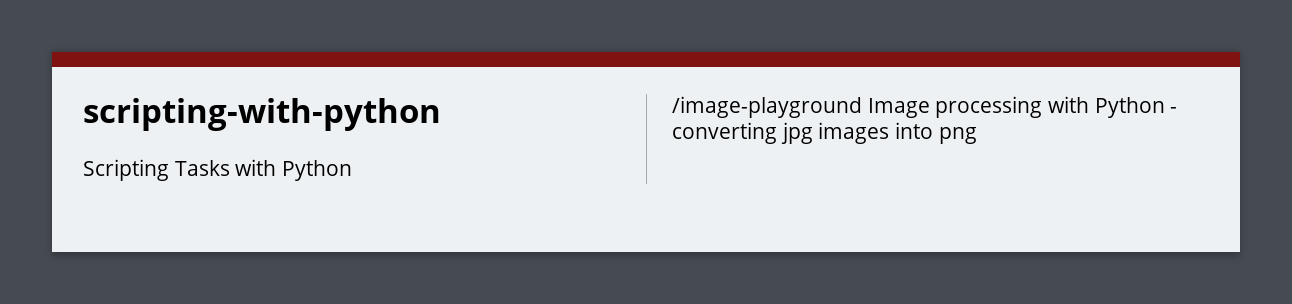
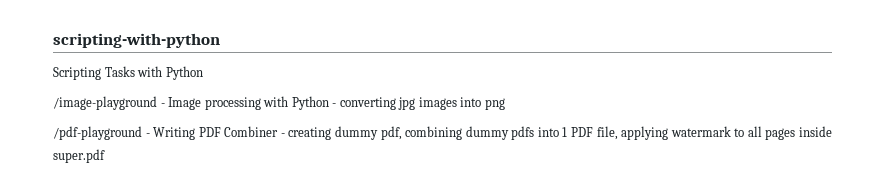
- /image-playground Image processing with Python - converting jpg images into png
+ /image-playground - Image processing with Python - converting jpg images into png
+ /pdf-playground - Writing PDF Combiner - creating dummy pdf, combining dummy pdfs into 1 PDF file, applying watermark to all pages inside super.pdf

